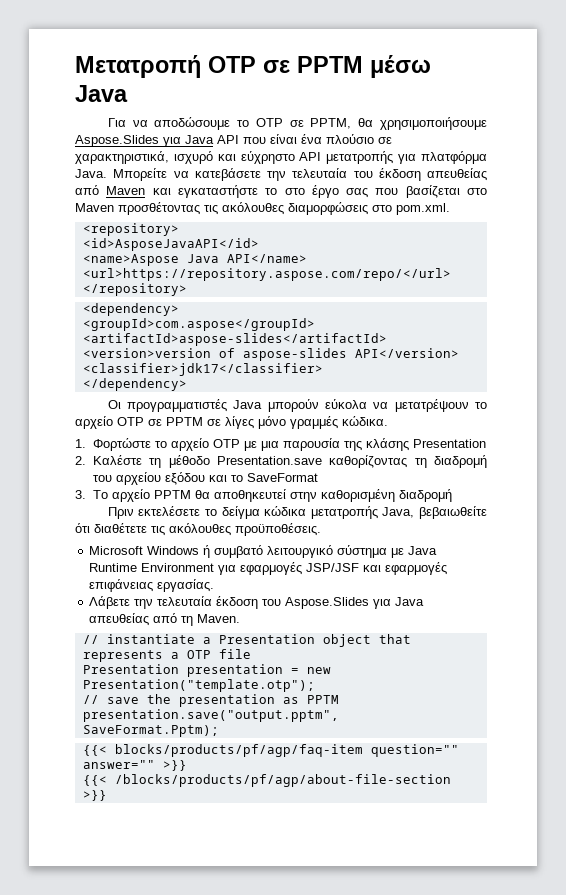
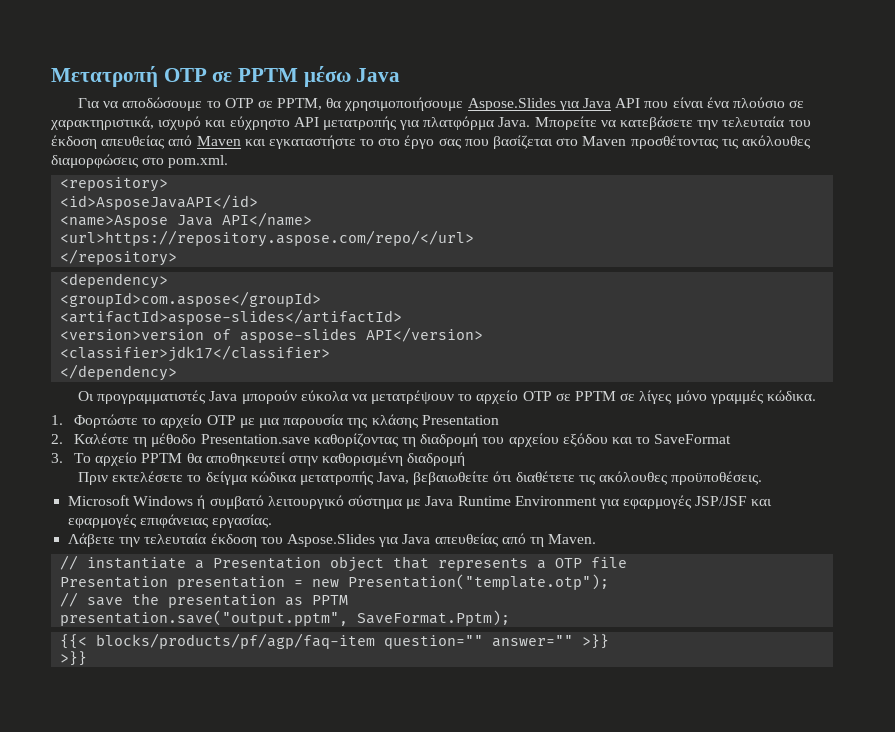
  {{< blocks/products/pf/agp/faq-item question="" answer="" >}}
- {{< /blocks/products/pf/agp/about-file-section >}}
+ >}}

